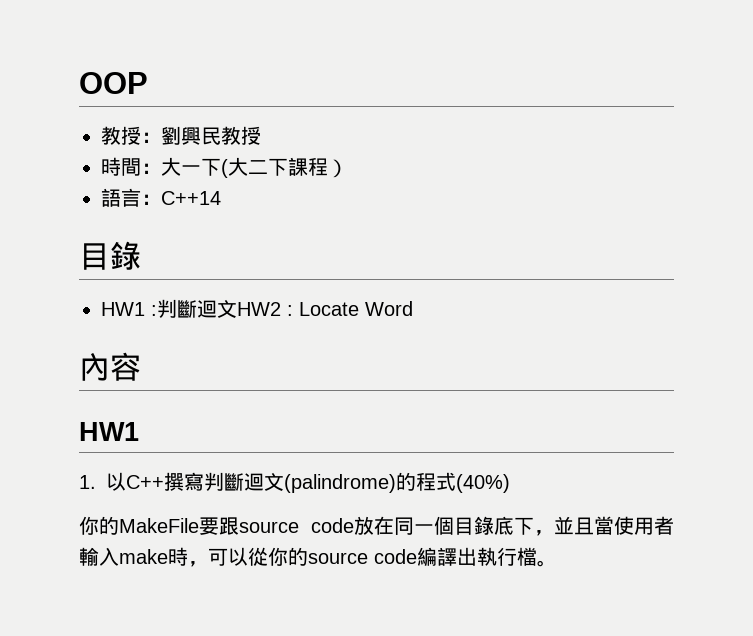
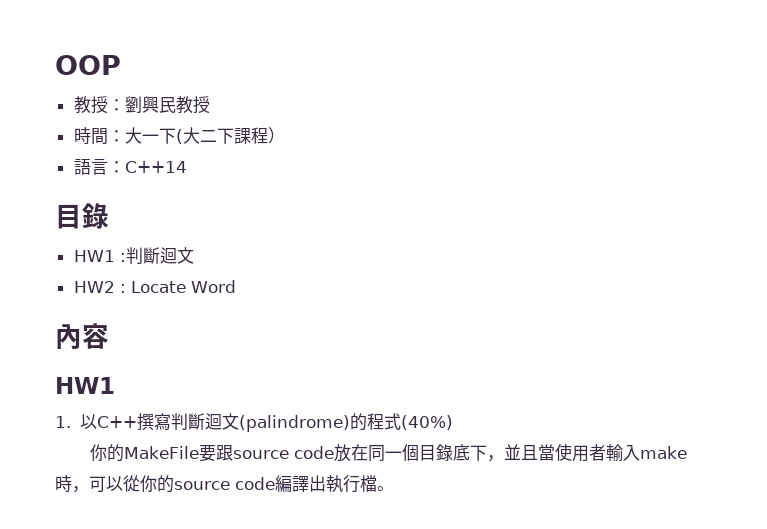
- HW1 :判斷迴文HW2 : Locate Word
+ HW1 :判斷迴文
+ HW2 : Locate Word

